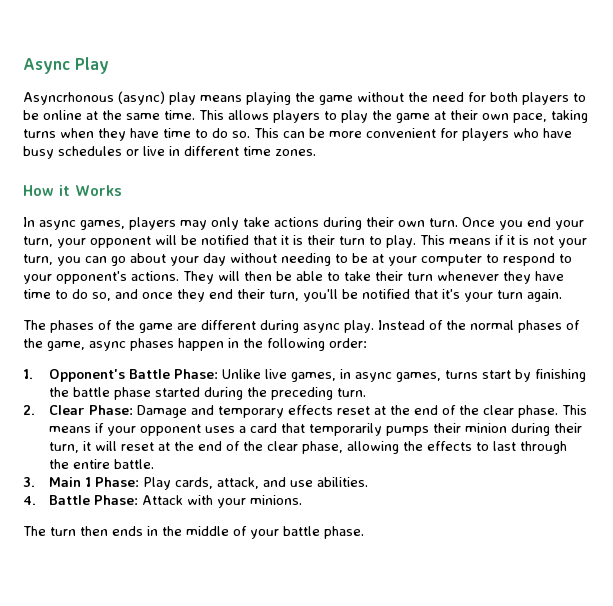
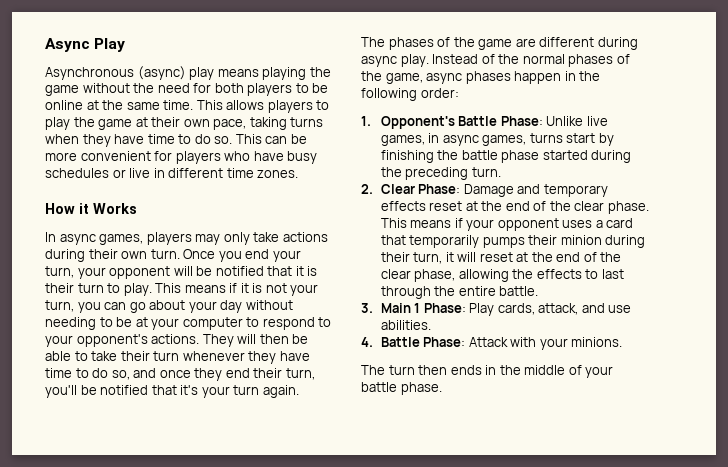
- Asyncrhonous (async) play means playing the game without the need for both players to be online at the same time.
+ Asynchronous (async) play means playing the game without the need for both players to be online at the same time.

